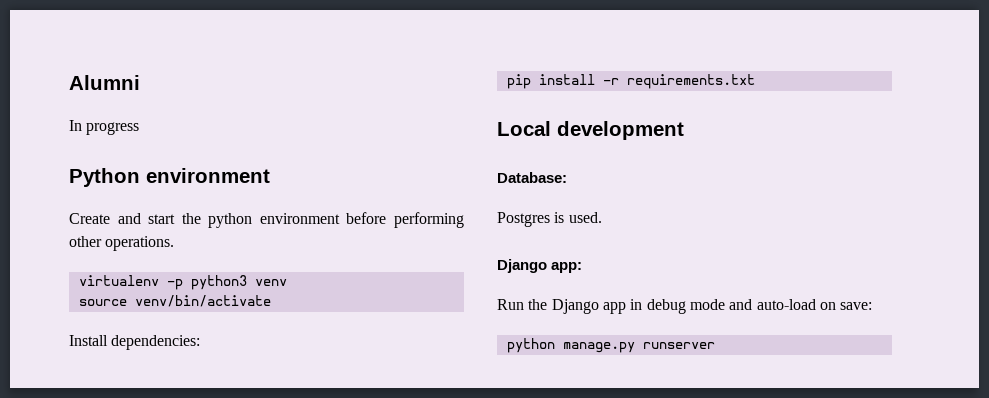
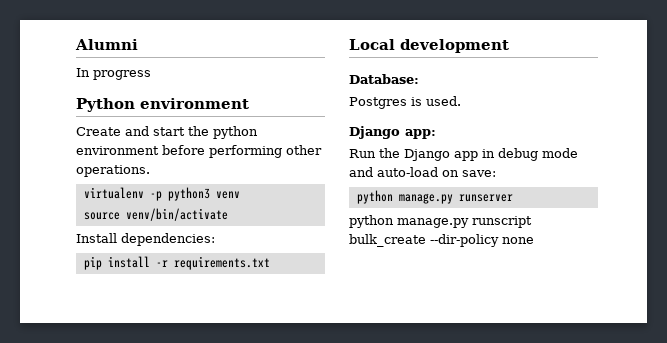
+ python manage.py runscript bulk_create --dir-policy none

